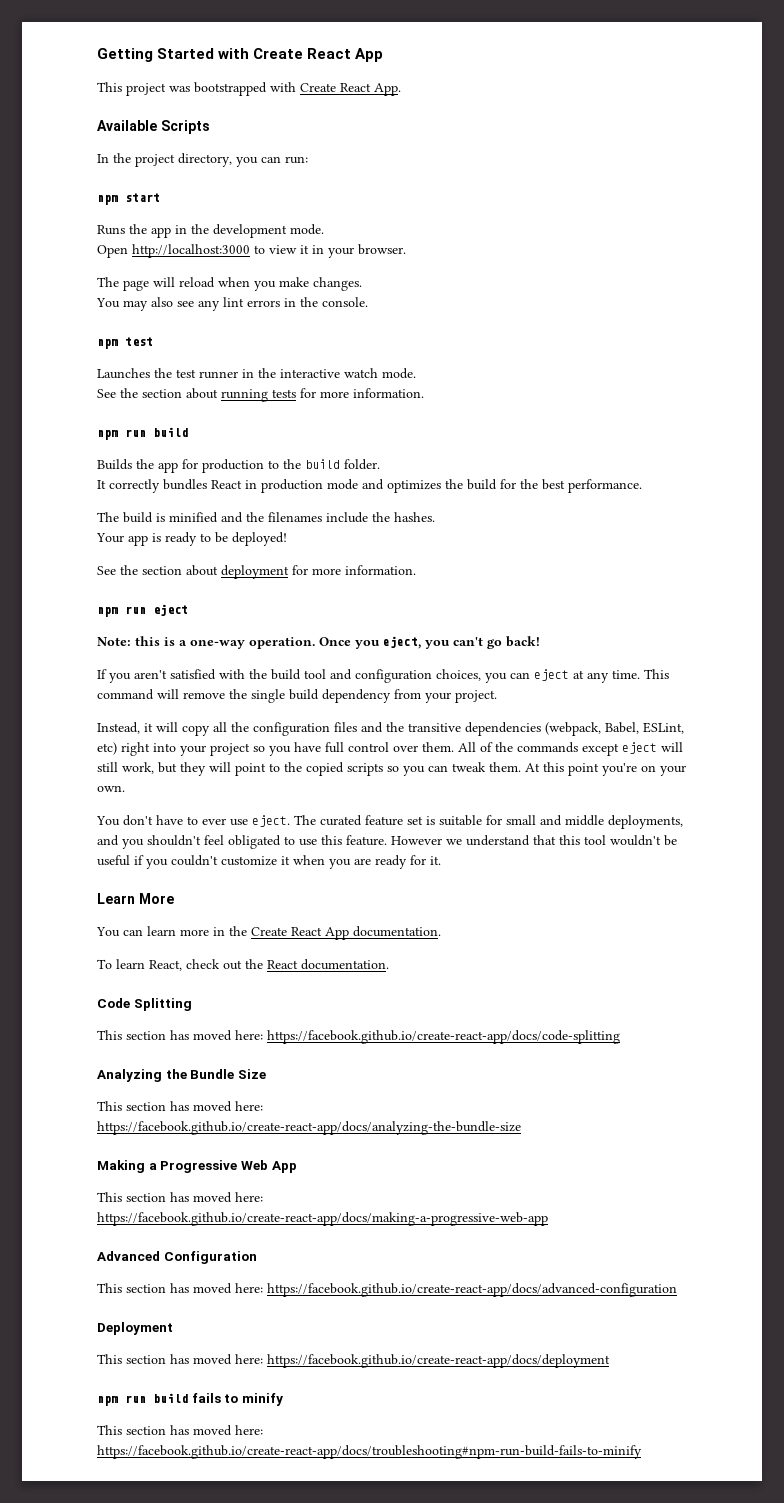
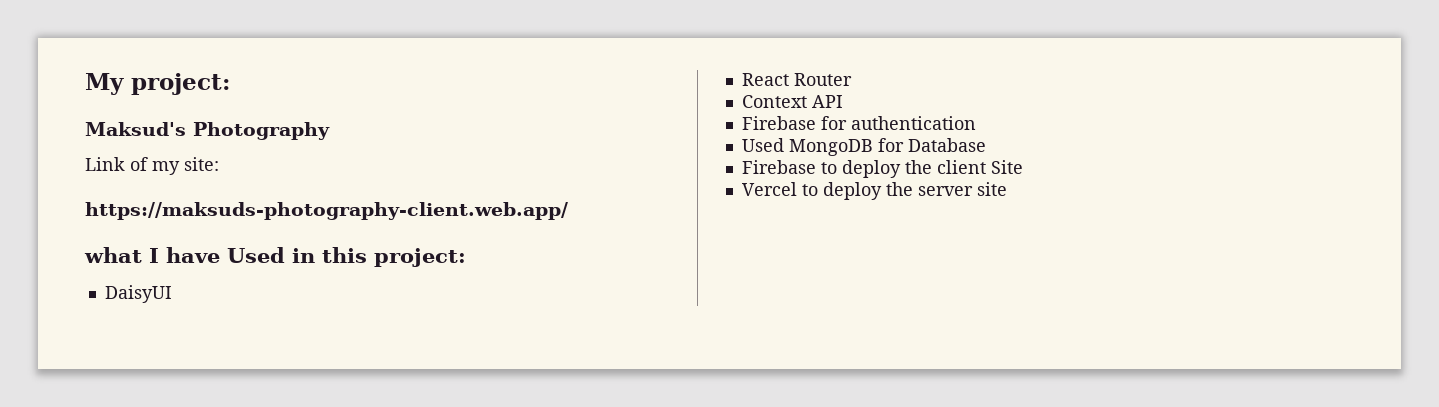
- Getting Started with Create React App
- This project was bootstrapped with Create React App.
- Available Scripts
- In the project directory, you can run:
- npm start
- Runs the app in the development mode.
- Open http://localhost:3000 to view it in your browser.
- The page will reload when you make changes.
- You may also see any lint errors in the console.
- npm test
- Launches the test runner in the interactive watch mode.
- See the section about running tests for more information.
- npm run build
- Builds the app for production to the build folder.
- It correctly bundles React in production mode and optimizes the build for the best performance.
- The build is minified and the filenames include the hashes.
- Your app is ready to be deployed!
- See the section about deployment for more information.
- npm run eject
- Note: this is a one-way operation. Once you eject, you can't go back!
- If you aren't satisfied with the build tool and configuration choices, you can eject at any time. This command will remove the single build dependency from your project.
- Instead, it will copy all the configuration files and the transitive dependencies (webpack, Babel, ESLint, etc) right into your project so you have full control over them. All of the commands except eject will still work, but they will point to the copied scripts so you can tweak them. At this point you're on your own.
- You don't have to ever use eject. The curated feature set is suitable for small and middle deployments, and you shouldn't feel obligated to use this feature. However we understand that this tool wouldn't be useful if you couldn't customize it when you are ready for it.
- Learn More
- You can learn more in the Create React App documentation.
- To learn React, check out the React documentation.
- Code Splitting
- This section has moved here: https://facebook.github.io/create-react-app/docs/code-splitting
- Analyzing the Bundle Size
- This section has moved here: https://facebook.github.io/create-react-app/docs/analyzing-the-bundle-size
- Making a Progressive Web App
- This section has moved here: https://facebook.github.io/create-react-app/docs/making-a-progressive-web-app
- Advanced Configuration
- This section has moved here: https://facebook.github.io/create-react-app/docs/advanced-configuration
- Deployment
- This section has moved here: https://facebook.github.io/create-react-app/docs/deployment
- npm run build fails to minify
- This section has moved here: https://facebook.github.io/create-react-app/docs/troubleshooting#npm-run-build-fails-to-minify
+ My project:
+ Maksud's Photography
+ Link of my site:
+ https://maksuds-photography-client.web.app/
+ what I have Used in this project:
+ DaisyUI
+ React Router
+ Context API
+ Firebase for authentication
+ Used MongoDB for Database
+ Firebase to deploy the client Site
+ Vercel to deploy the server site

